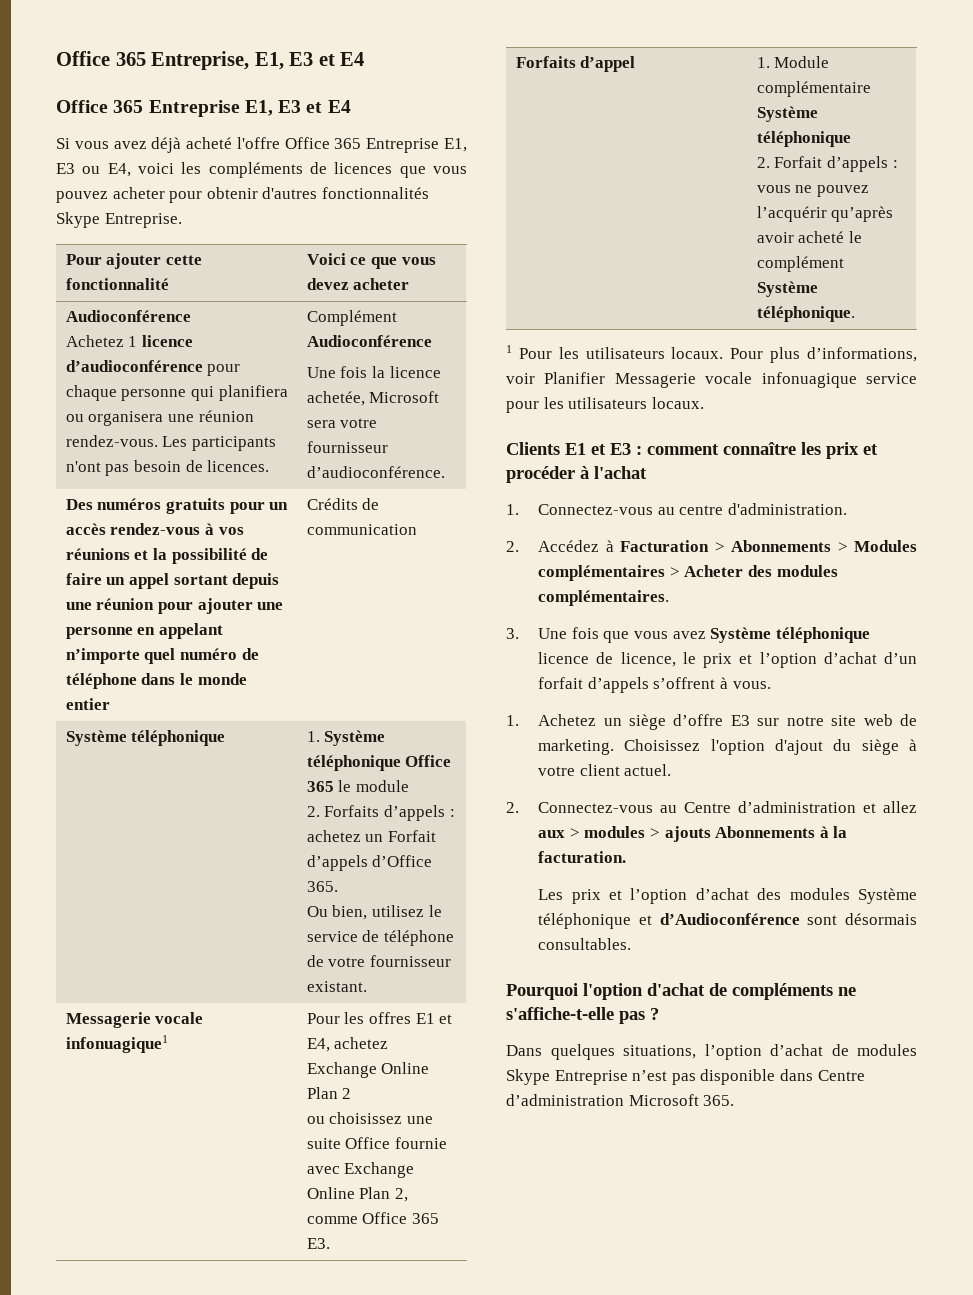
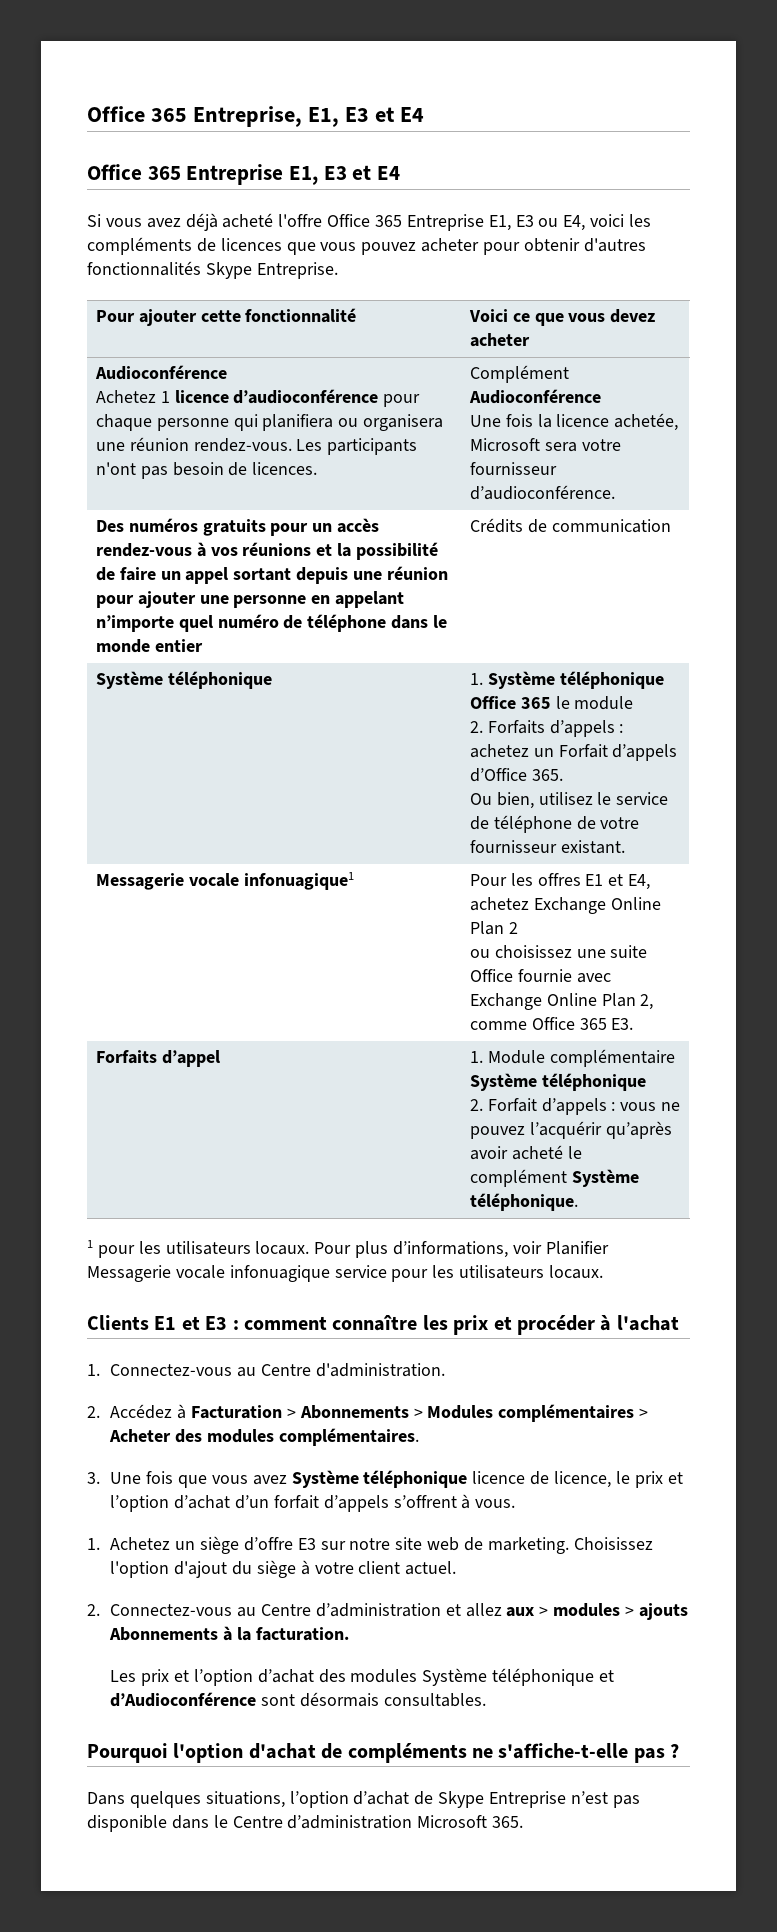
- 1 Pour les utilisateurs locaux.
+ 1 pour les utilisateurs locaux.
- 1. Connectez-vous au centre d'administration.
+ 1. Connectez-vous au Centre d'administration.
- Dans quelques situations, l’option d’achat de modules Skype Entreprise n’est pas disponible dans Centre d’administration Microsoft 365.
+ Dans quelques situations, l’option d’achat de Skype Entreprise n’est pas disponible dans le Centre d’administration Microsoft 365.

